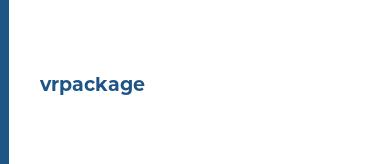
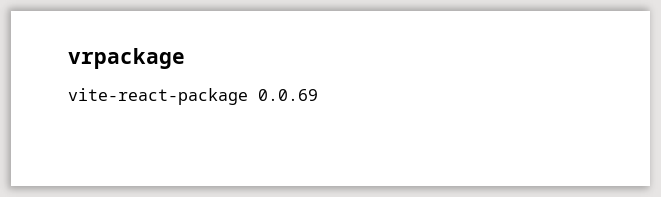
+ vite-react-package 0.0.69

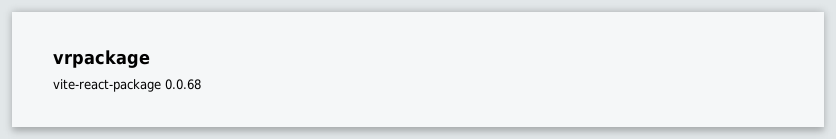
- vite-react-package 0.0.69
+ vite-react-package 0.0.68

